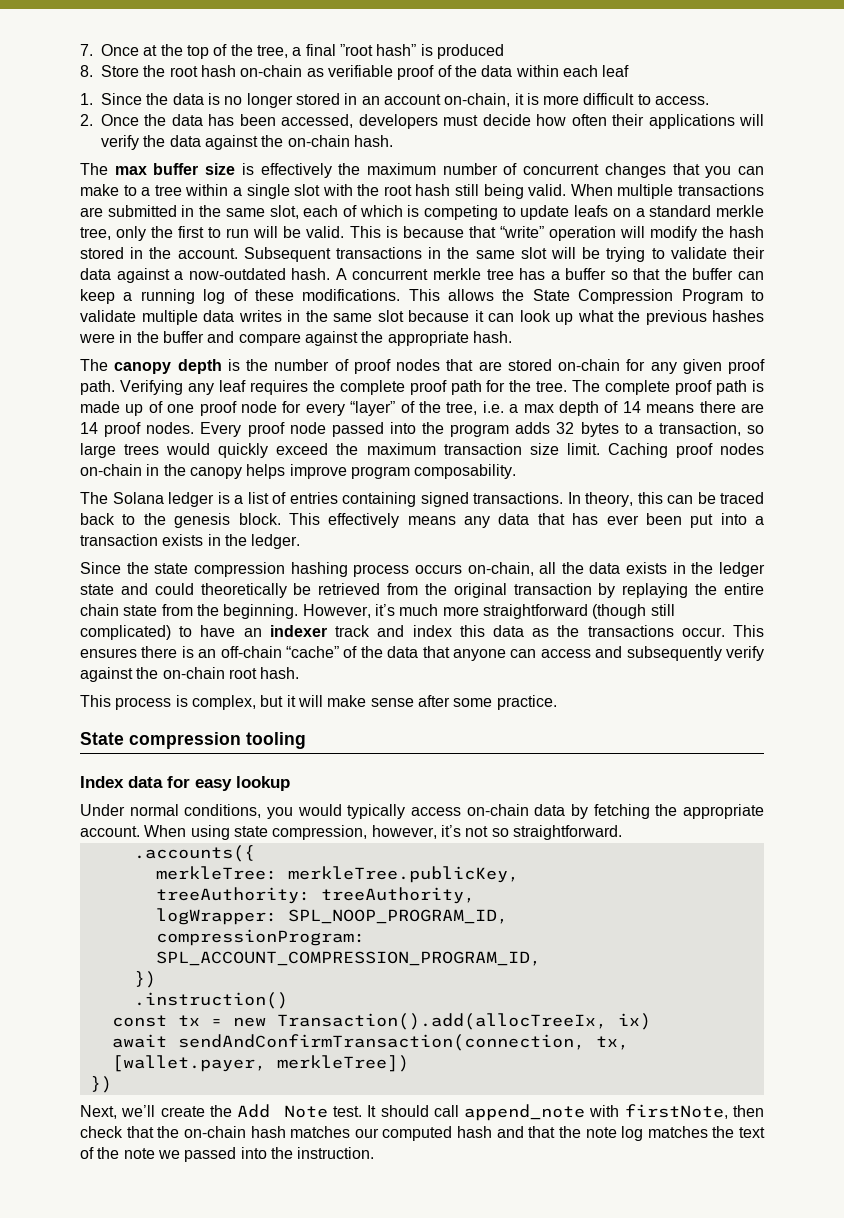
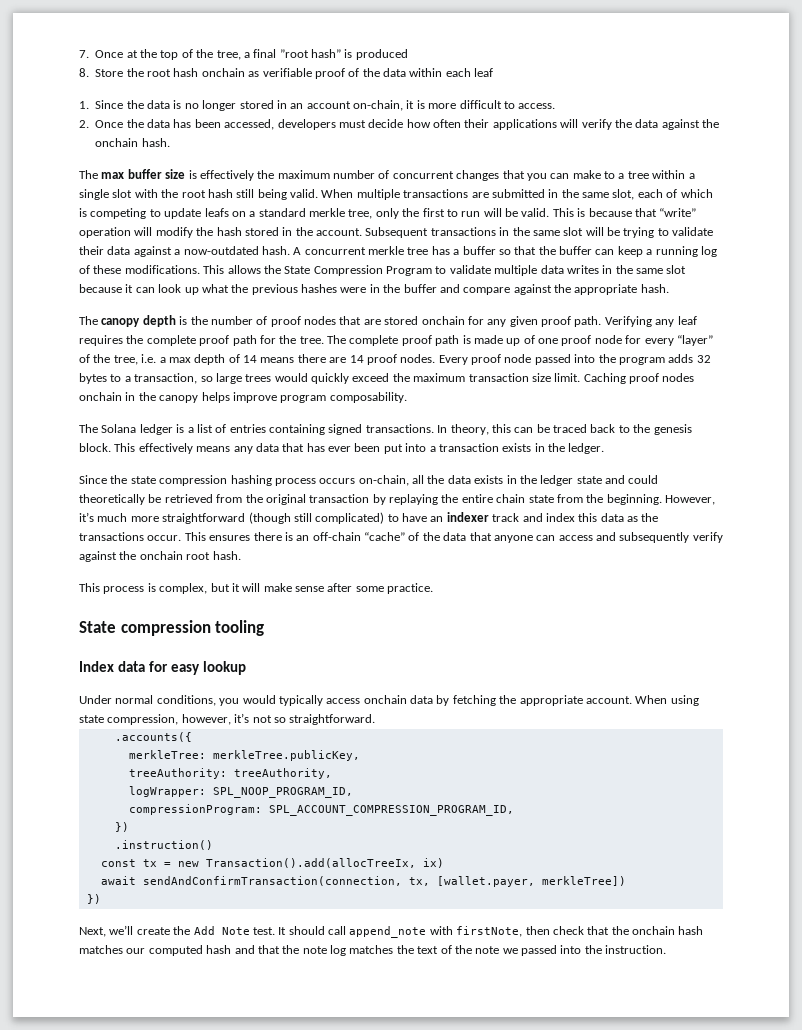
- 8. Store the root hash on-chain as verifiable proof of the data within each leaf
+ 8. Store the root hash onchain as verifiable proof of the data within each leaf
- 2. Once the data has been accessed, developers must decide how often their applications will verify the data against the on-chain hash.
+ 2. Once the data has been accessed, developers must decide how often their applications will verify the data against the onchain hash.
- The canopy depth is the number of proof nodes that are stored on-chain for any given proof path.
+ The canopy depth is the number of proof nodes that are stored onchain for any given proof path.
- Caching proof nodes on-chain in the canopy helps improve program composability.
+ Caching proof nodes onchain in the canopy helps improve program composability.
- This ensures there is an off-chain “cache” of the data that anyone can access and subsequently verify against the on-chain root hash.
+ This ensures there is an off-chain “cache” of the data that anyone can access and subsequently verify against the onchain root hash.
- Under normal conditions, you would typically access on-chain data by fetching the appropriate account.
+ Under normal conditions, you would typically access onchain data by fetching the appropriate account.
- It should call append_note with firstNote, then check that the on-chain hash matches our computed hash and that the note log matches the text of the note we passed into the instruction.
+ It should call append_note with firstNote, then check that the onchain hash matches our computed hash and that the note log matches the text of the note we passed into the instruction.

